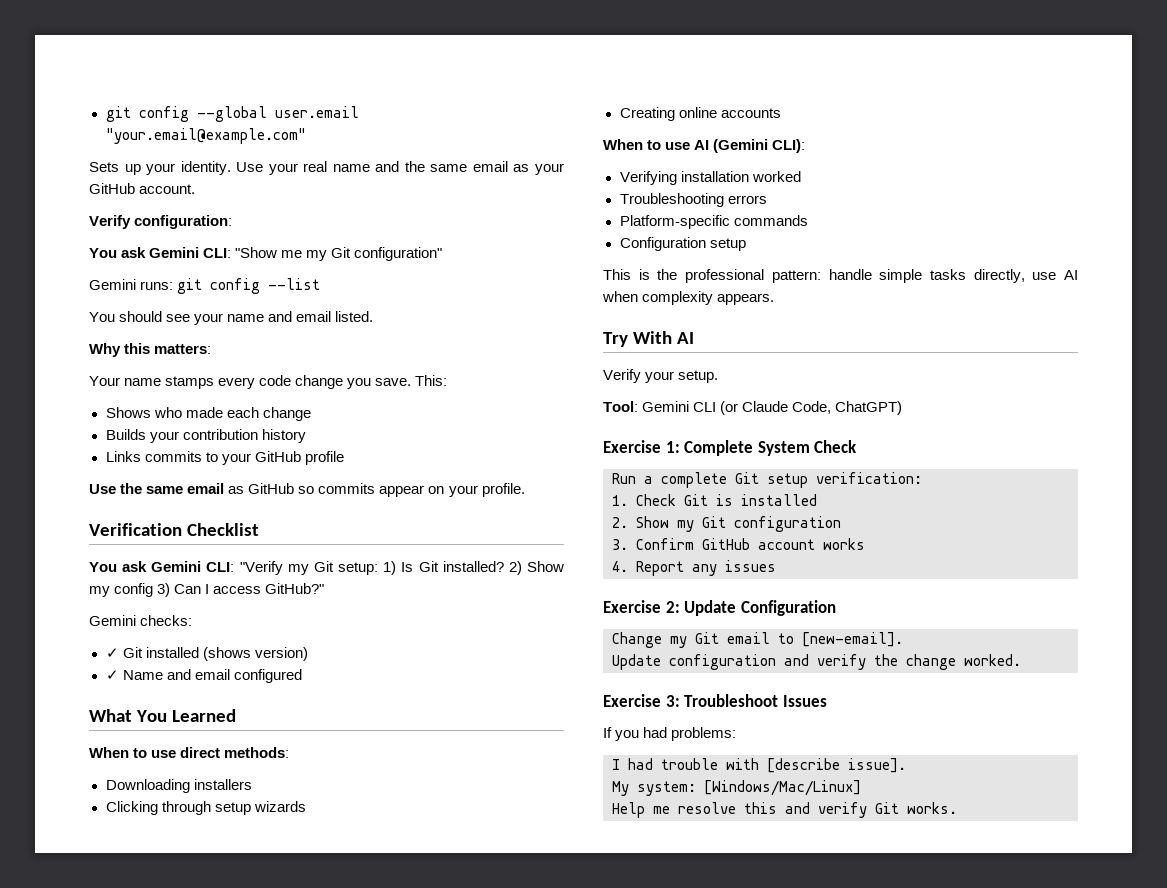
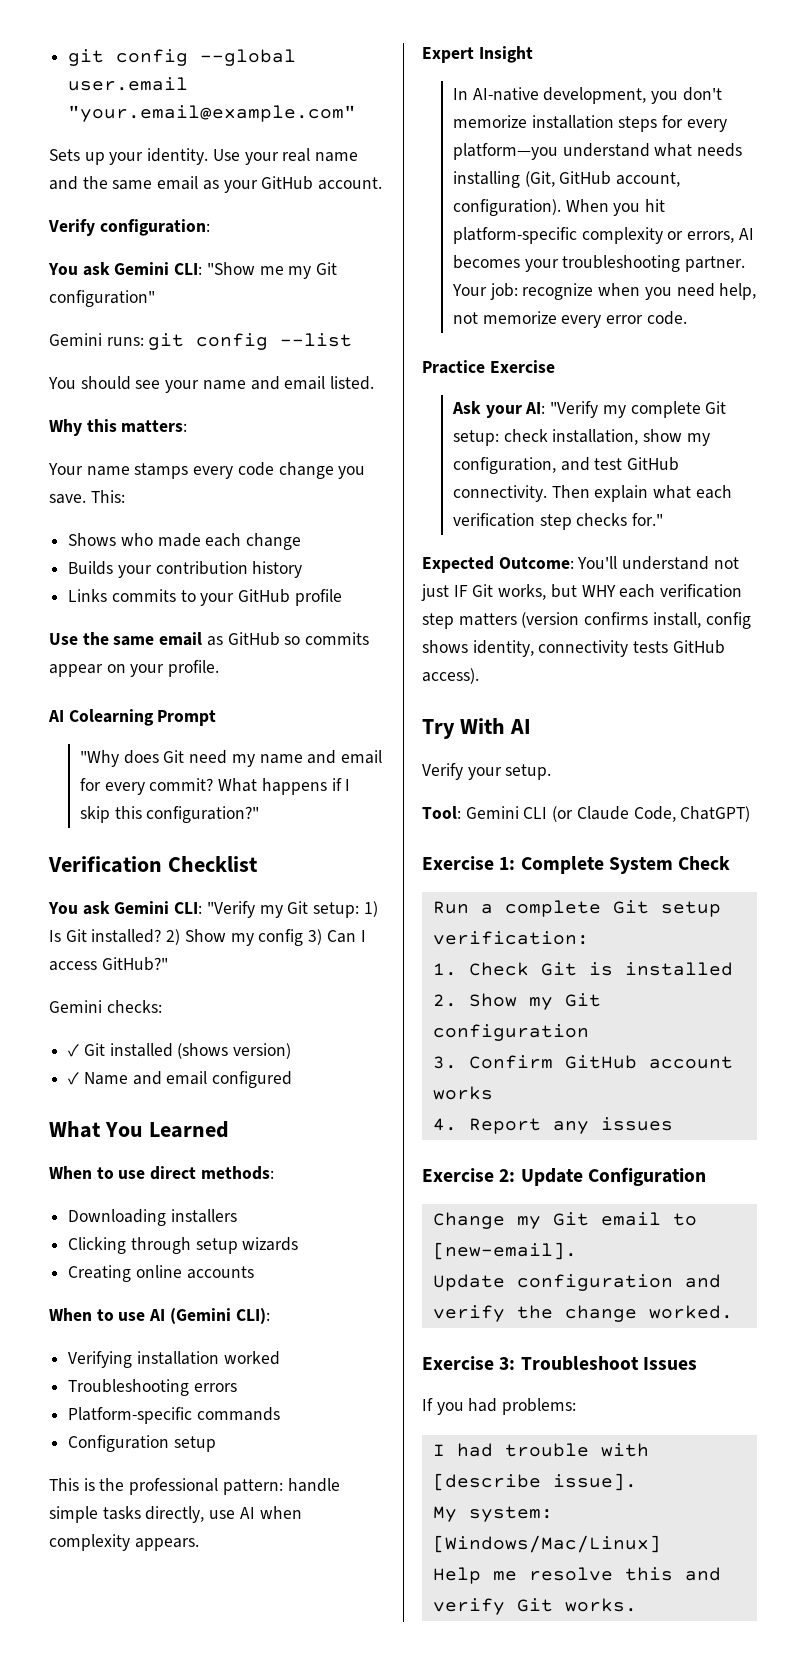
+ AI Colearning Prompt
+ "Why does Git need my name and email for every commit? What happens if I skip this configuration?"
+ Expert Insight
+ In AI-native development, you don't memorize installation steps for every platform—you understand what needs installing (Git, GitHub account, configuration). When you hit platform-specific complexity or errors, AI becomes your troubleshooting partner. Your job: recognize when you need help, not memorize every error code.
+ Practice Exercise
+ Ask your AI: "Verify my complete Git setup: check installation, show my configuration, and test GitHub connectivity. Then explain what each verification step checks for."
+ Expected Outcome: You'll understand not just IF Git works, but WHY each verification step matters (version confirms install, config shows identity, connectivity tests GitHub access).

